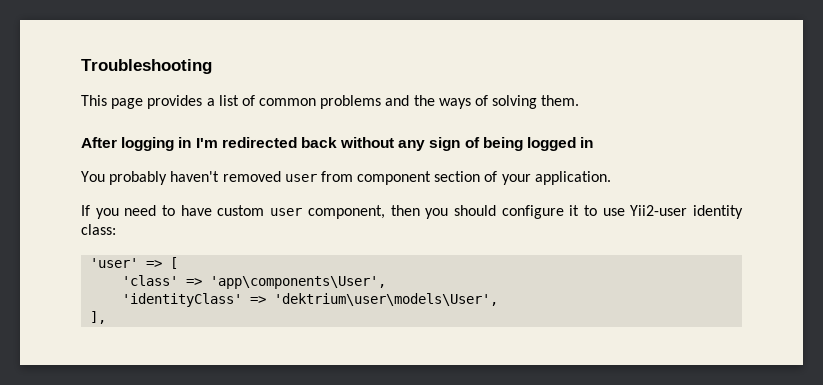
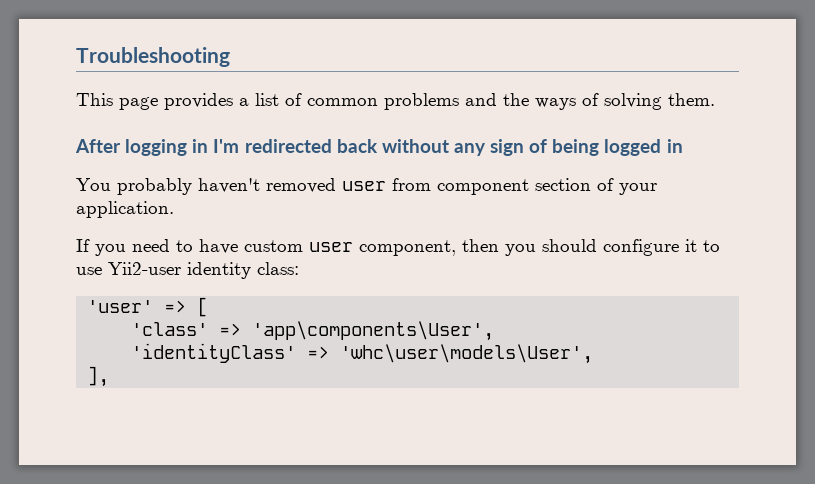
- 'identityClass' => 'dektrium\user\models\User',
+ 'identityClass' => 'whc\user\models\User',

